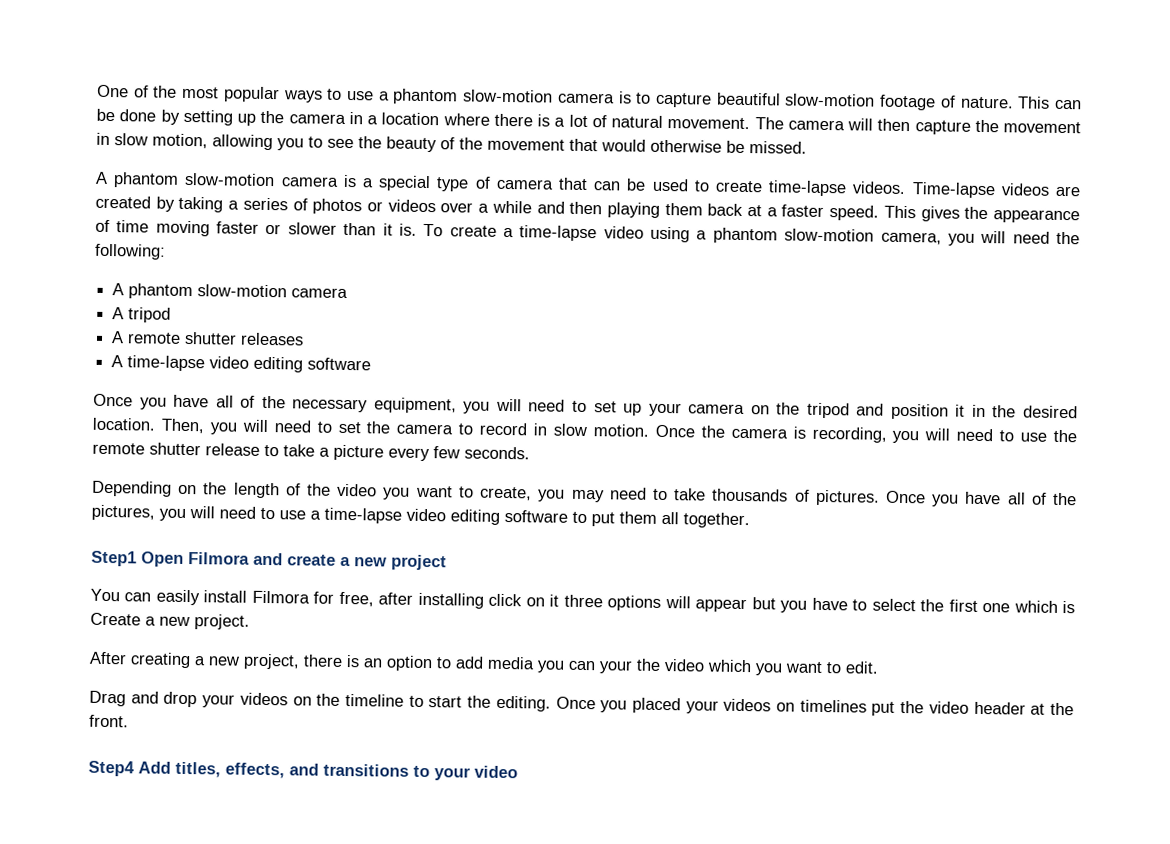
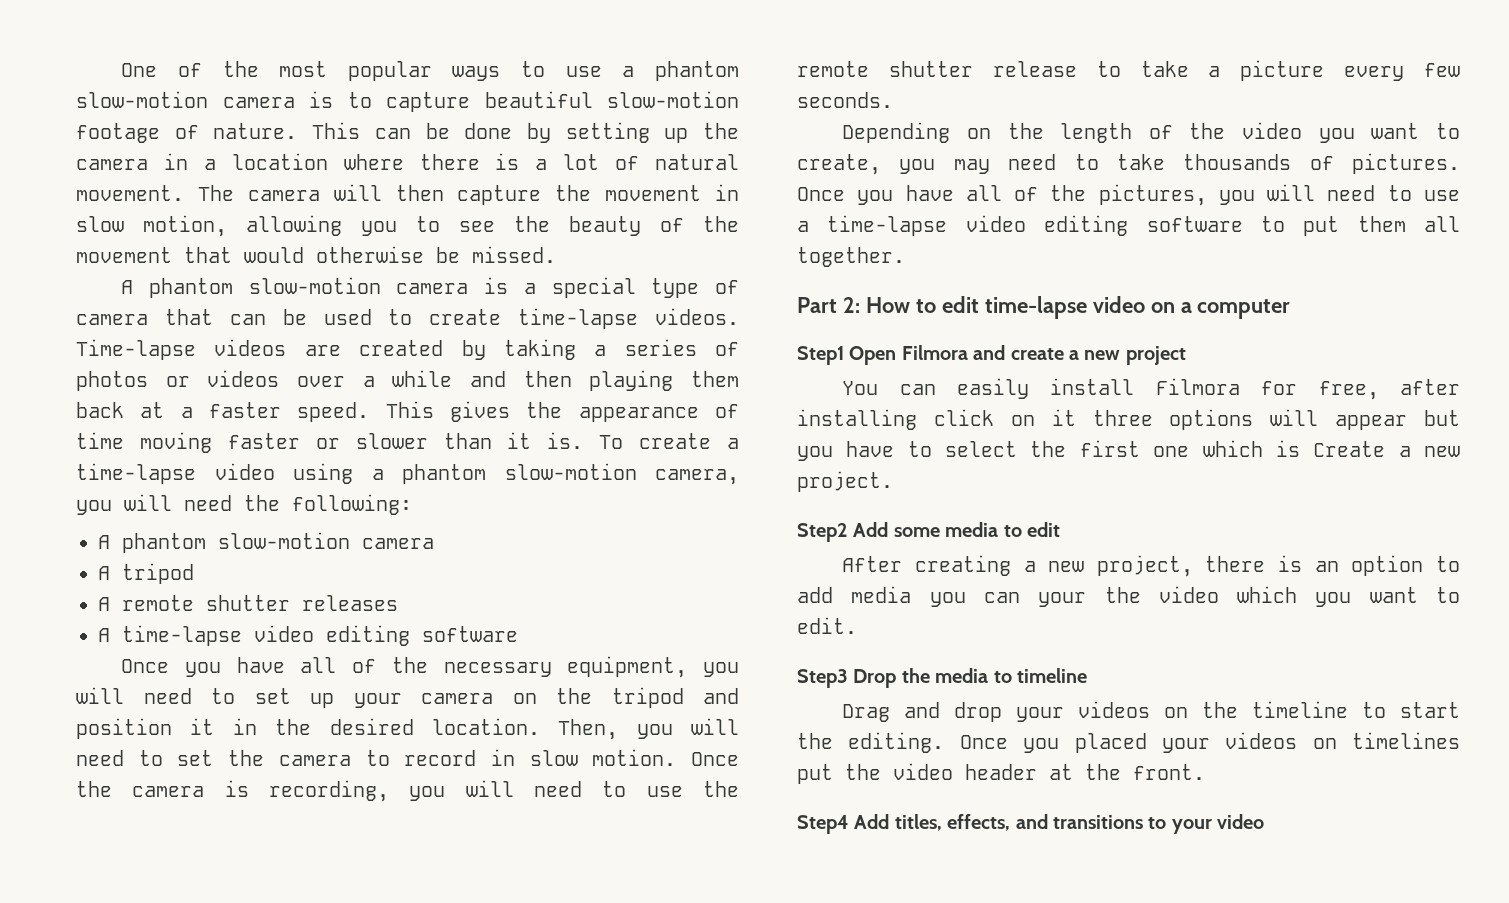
+ Part 2: How to edit time-lapse video on a computer
+ Step2 Add some media to edit
+ Step3 Drop the media to timeline

